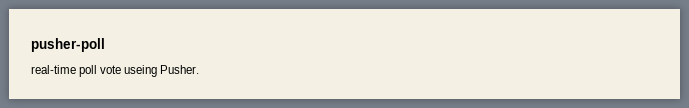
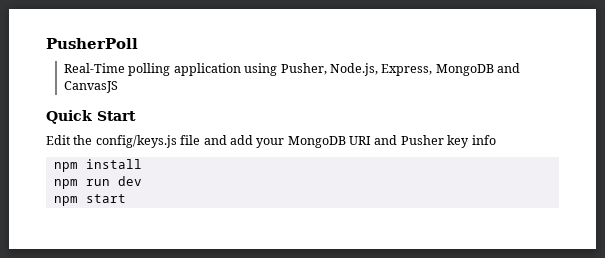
- pusher-poll
- real-time poll vote useing Pusher.
+ PusherPoll
+ Real-Time polling application using Pusher, Node.js, Express, MongoDB and CanvasJS
+ Quick Start
+ Edit the config/keys.js file and add your MongoDB URI and Pusher key info
+ npm install
+ npm run dev
+ npm start

